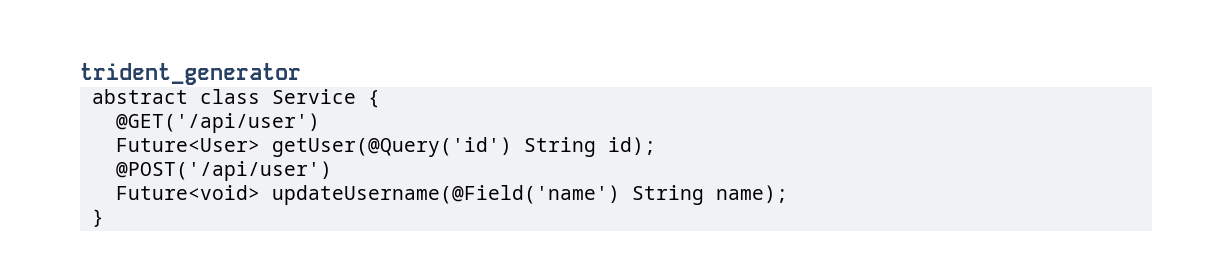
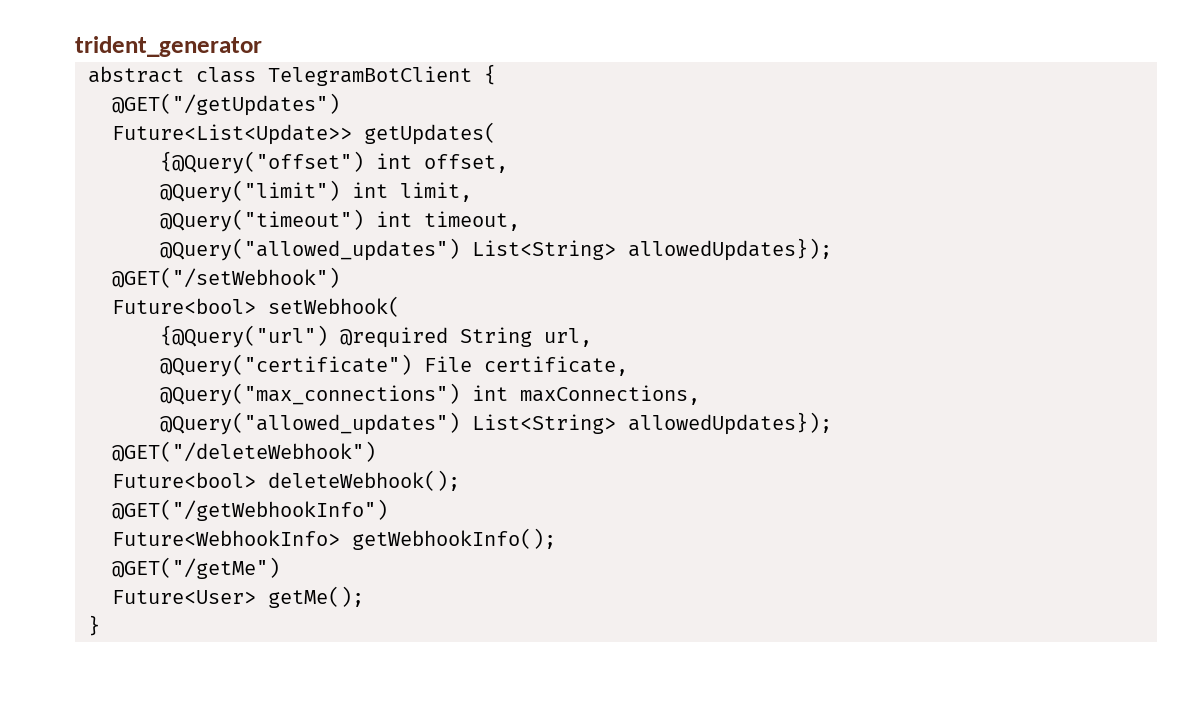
- abstract class Service {
+ abstract class TelegramBotClient {
- @GET('/api/user')
- Future<User> getUser(@Query('id') String id);
- @POST('/api/user')
- Future<void> updateUsername(@Field('name') String name);
+ @GET("/getUpdates")
+ Future<List<Update>> getUpdates(
+ {@Query("offset") int offset,
+ @Query("limit") int limit,
+ @Query("timeout") int timeout,
+ @Query("allowed_updates") List<String> allowedUpdates});
+ @GET("/setWebhook")
+ Future<bool> setWebhook(
+ {@Query("url") @required String url,
+ @Query("certificate") File certificate,
+ @Query("max_connections") int maxConnections,
+ @Query("allowed_updates") List<String> allowedUpdates});
+ @GET("/deleteWebhook")
+ Future<bool> deleteWebhook();
+ @GET("/getWebhookInfo")
+ Future<WebhookInfo> getWebhookInfo();
+ @GET("/getMe")
+ Future<User> getMe();

